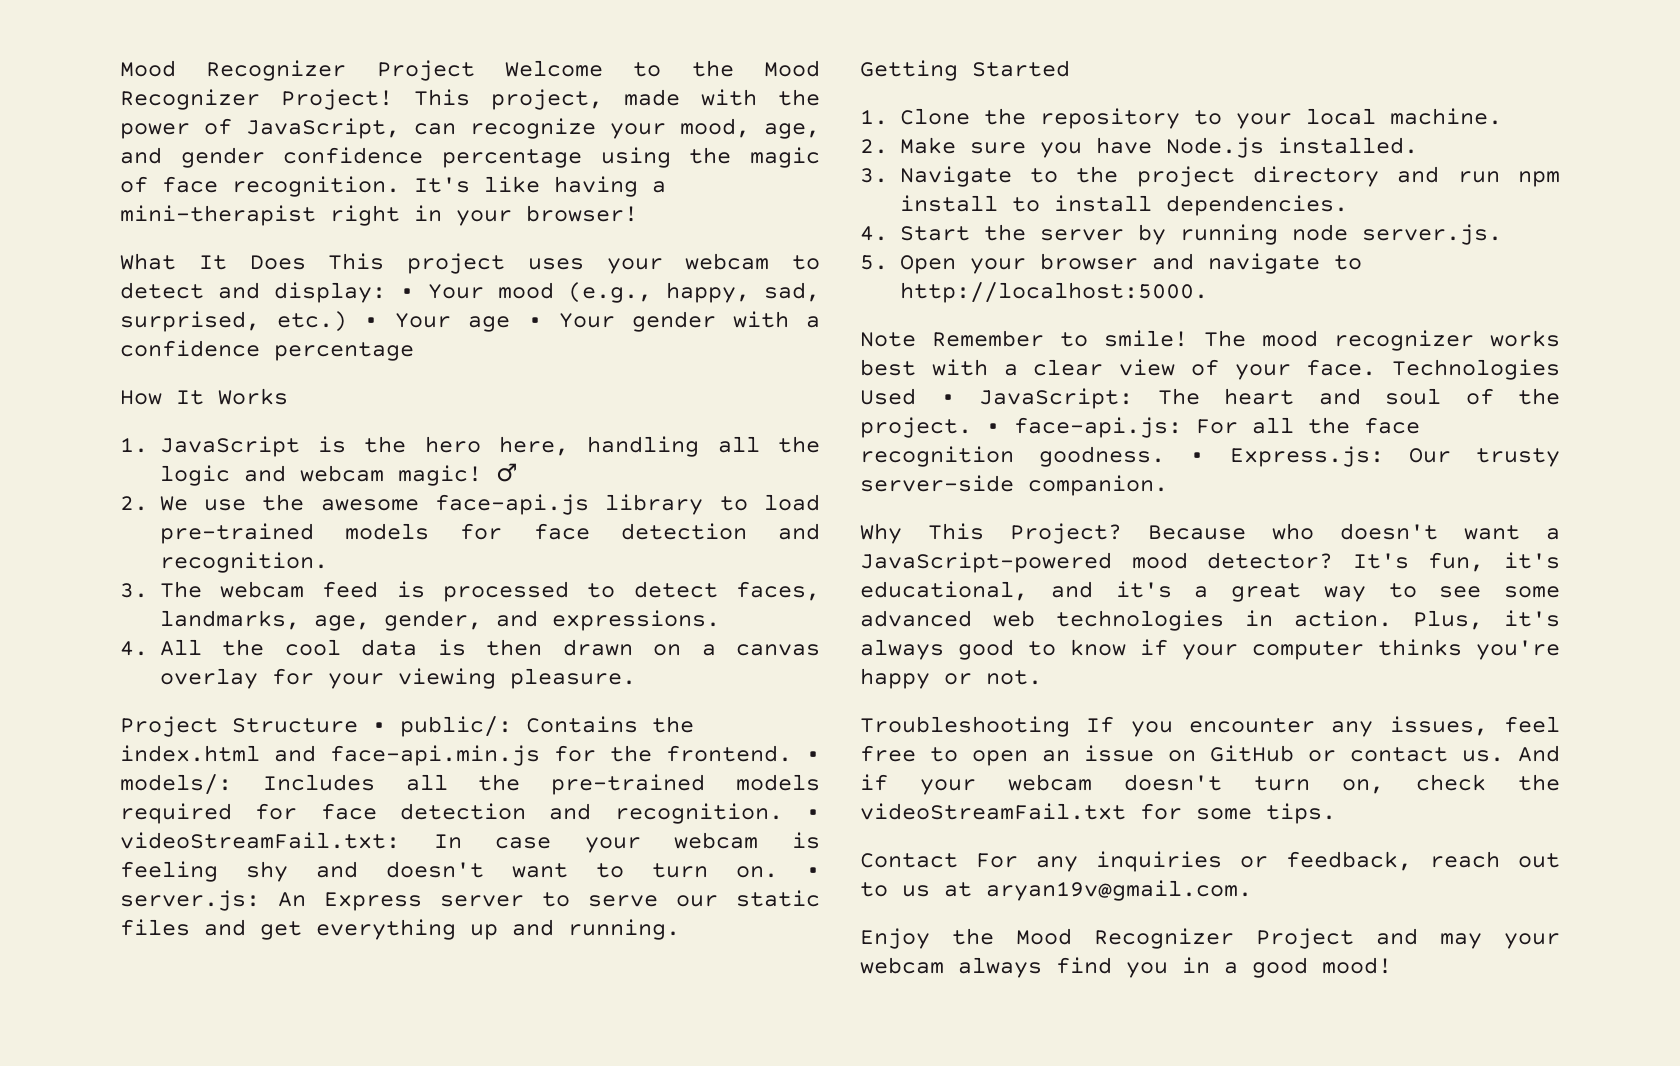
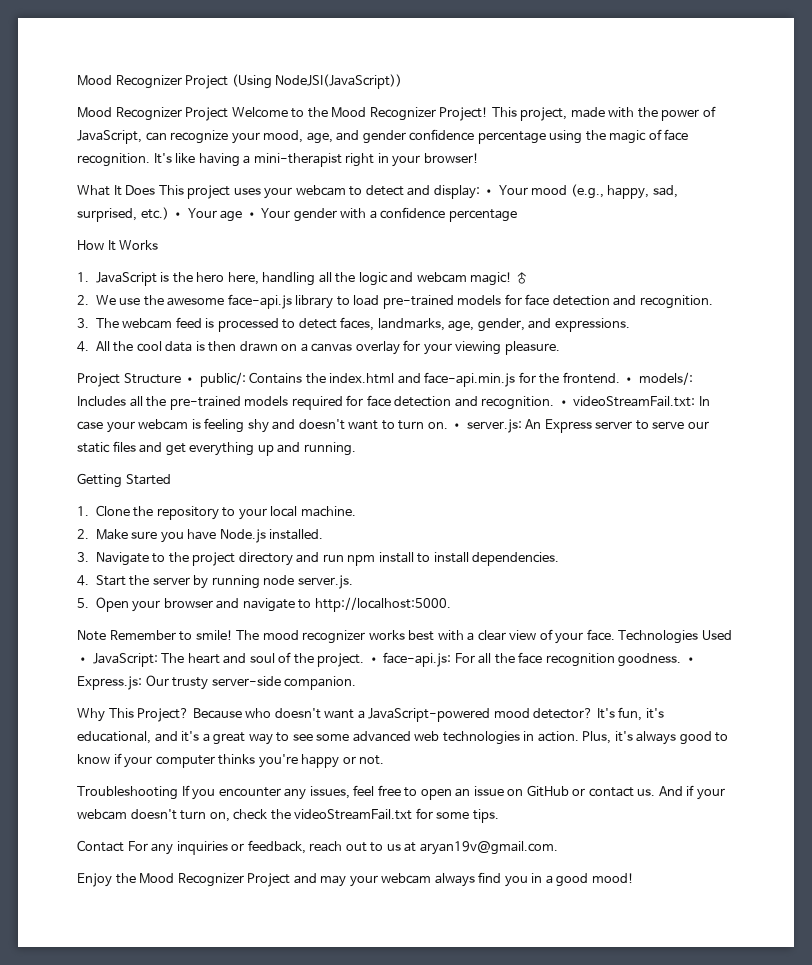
+ Mood Recognizer Project (Using NodeJSI(JavaScript))

